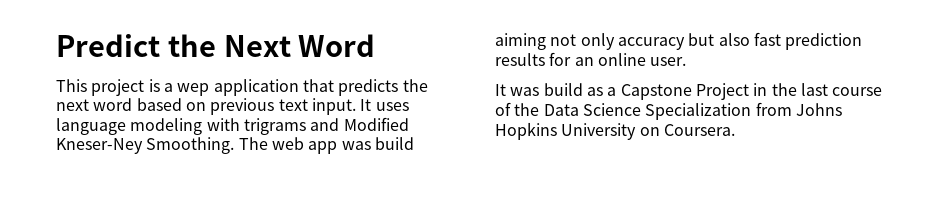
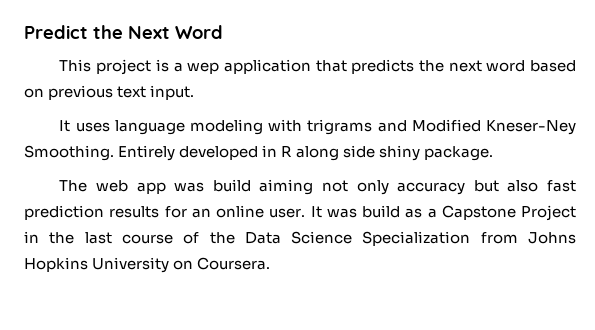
- This project is a wep application that predicts the next word based on previous text input. It uses language modeling with trigrams and Modified Kneser-Ney Smoothing. The web app was build aiming not only accuracy but also fast prediction results for an online user.
- It was build as a Capstone Project in the last course of the Data Science Specialization from Johns Hopkins University on Coursera.
+ This project is a wep application that predicts the next word based on previous text input.
+ It uses language modeling with trigrams and Modified Kneser-Ney Smoothing. Entirely developed in R along side shiny package.
+ The web app was build aiming not only accuracy but also fast prediction results for an online user. It was build as a Capstone Project in the last course of the Data Science Specialization from Johns Hopkins University on Coursera.

